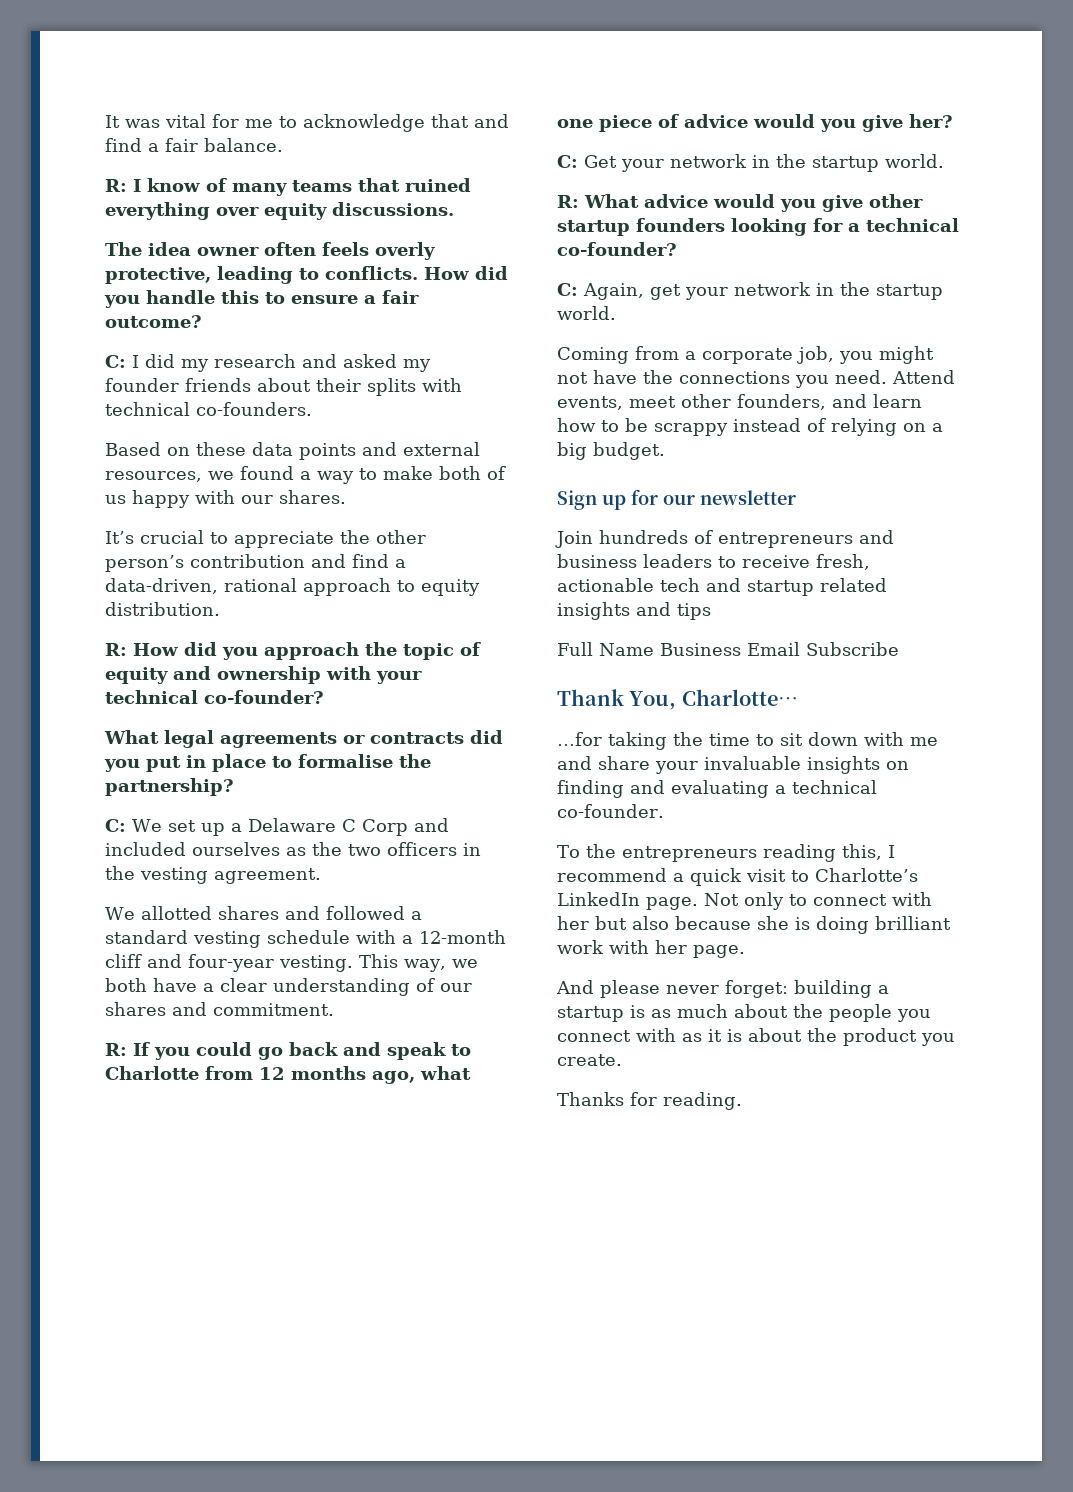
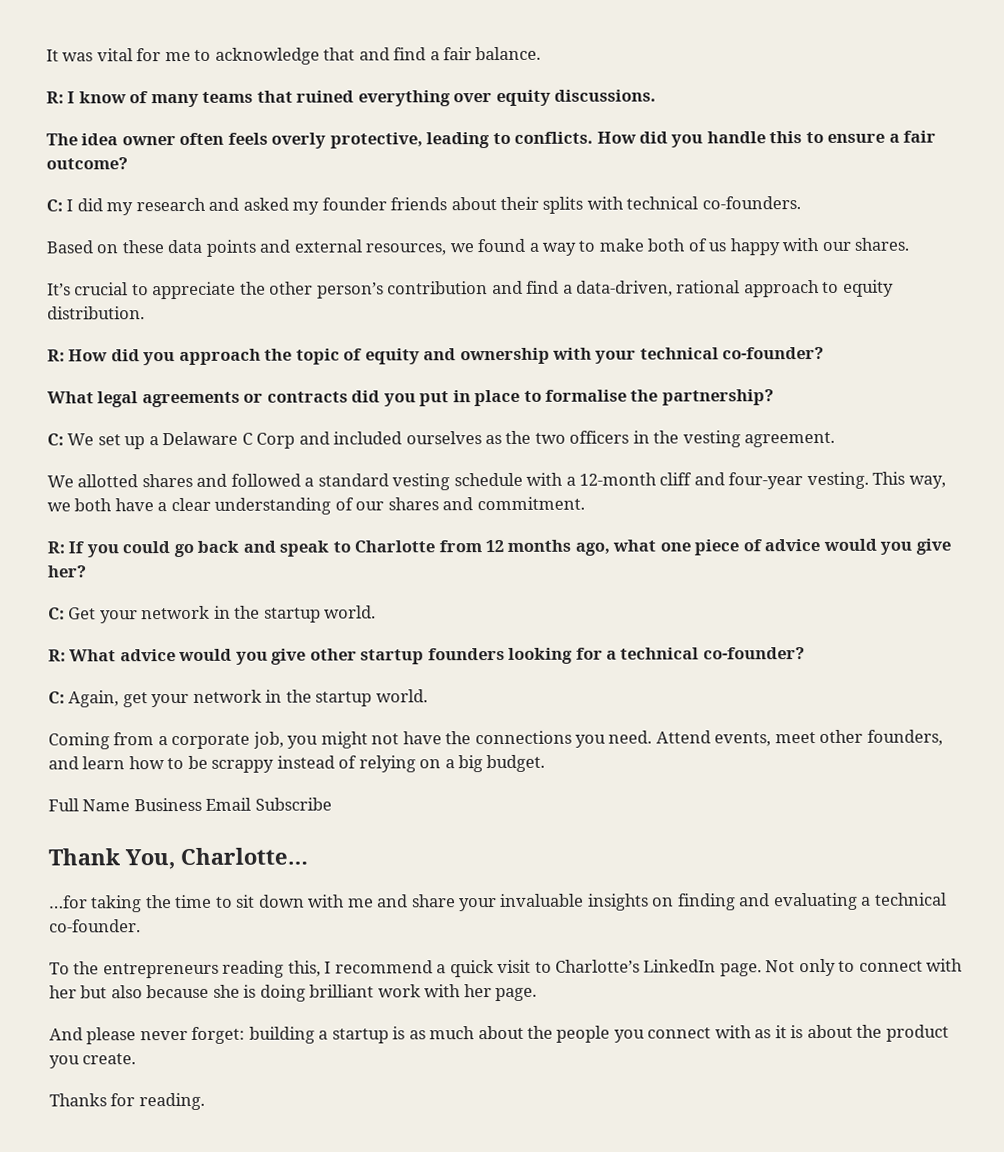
- Sign up for our newsletter
- Join hundreds of entrepreneurs and business leaders to receive fresh, actionable tech and startup related insights and tips

